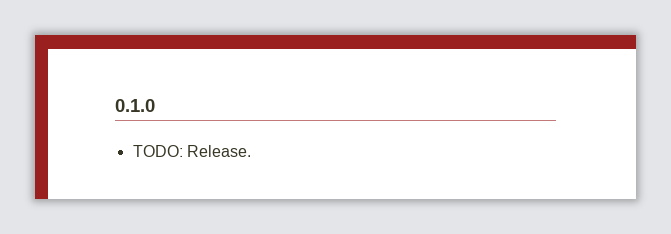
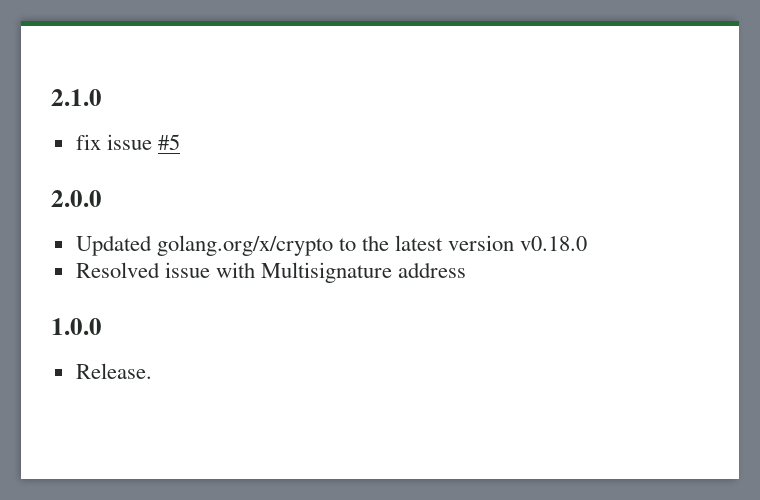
- 0.1.0
- TODO: Release.
+ 2.1.0
+ fix issue #5
+ 2.0.0
+ Updated golang.org/x/crypto to the latest version v0.18.0
+ Resolved issue with Multisignature address
+ 1.0.0
+ Release.

